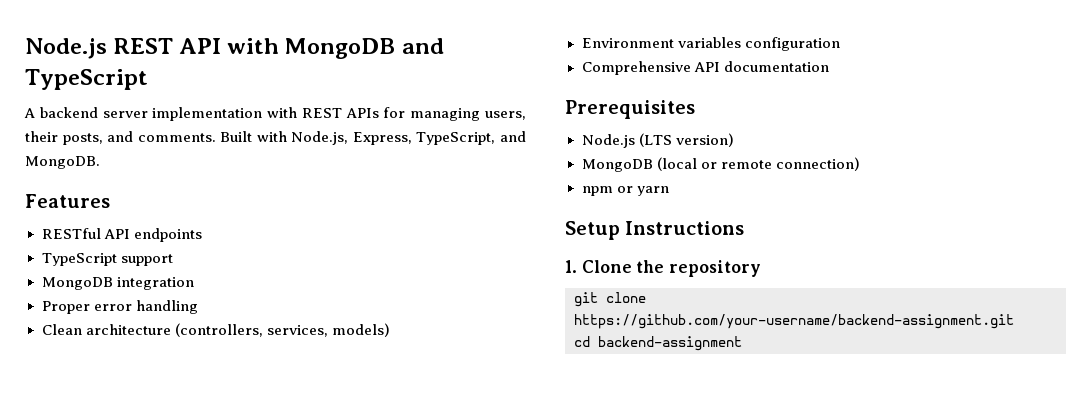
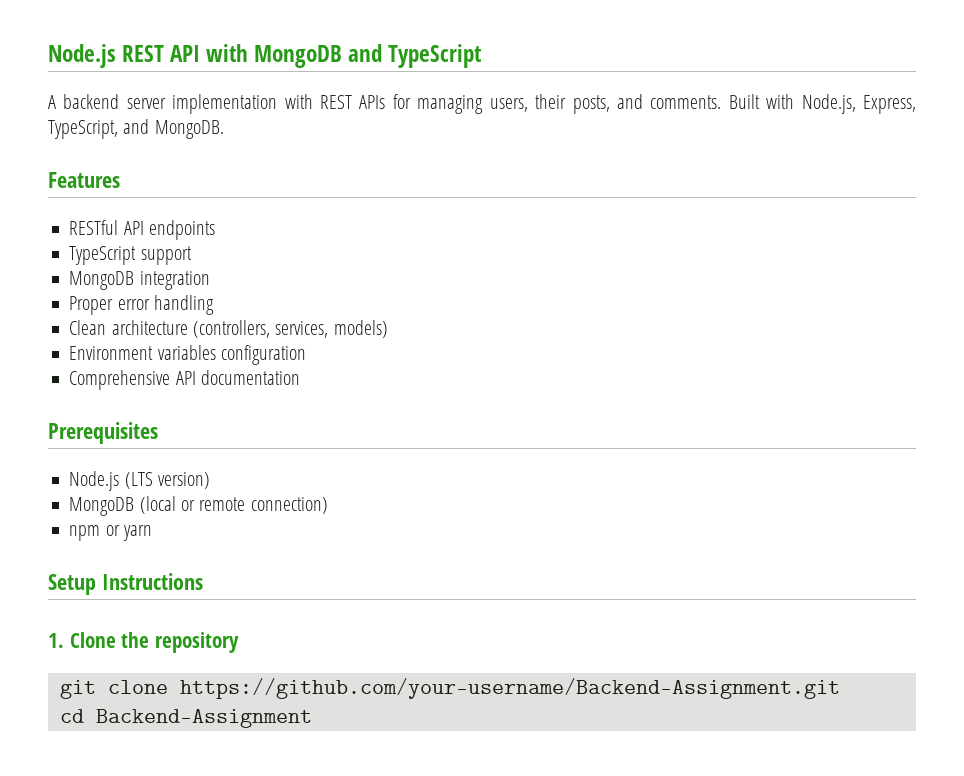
- git clone https://github.com/your-username/backend-assignment.git
+ git clone https://github.com/your-username/Backend-Assignment.git
- cd backend-assignment
+ cd Backend-Assignment

